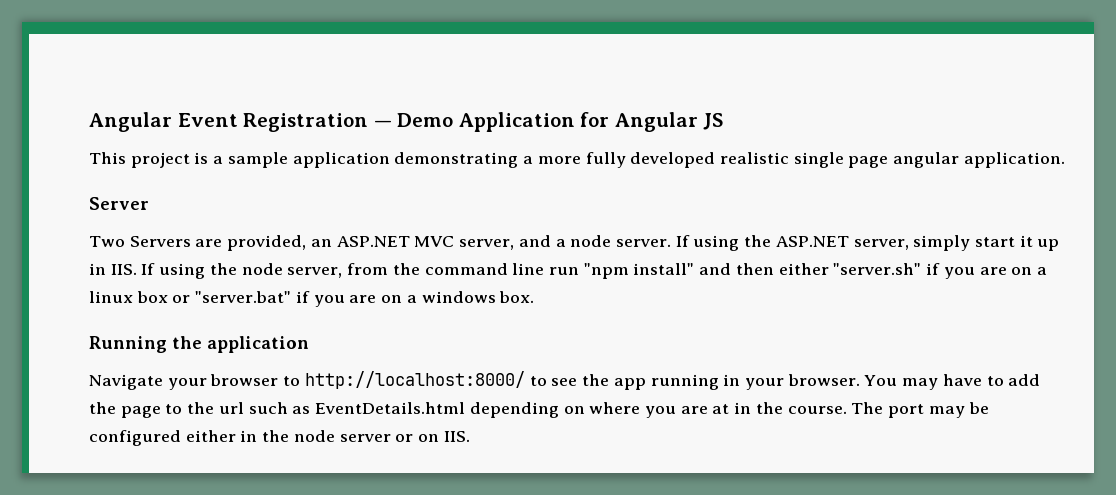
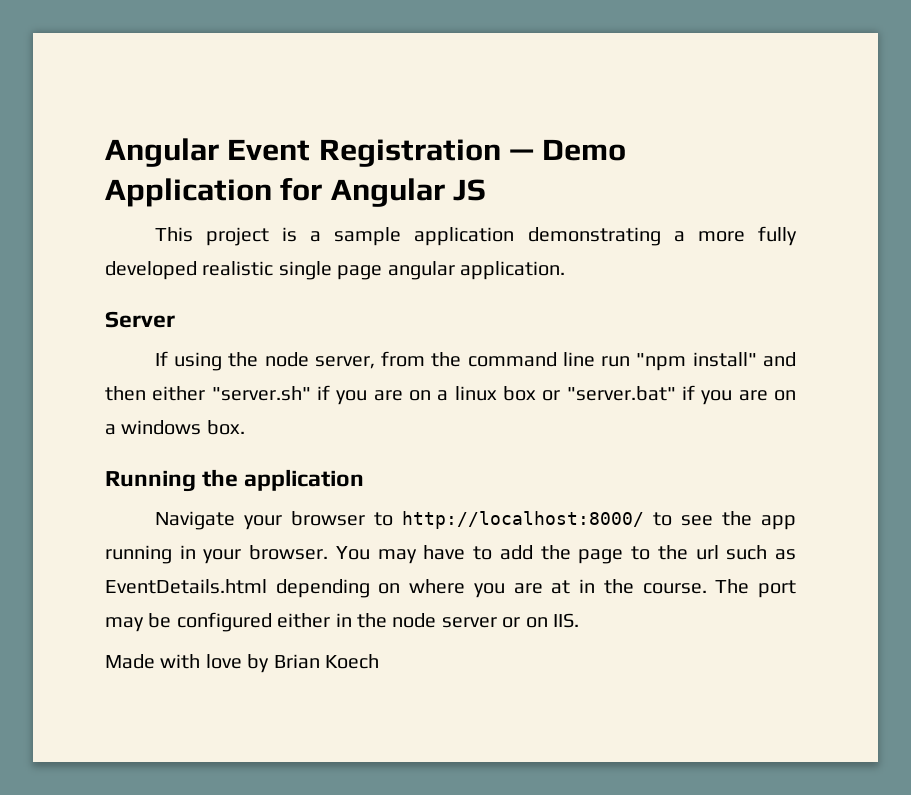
- Two Servers are provided, an ASP.NET MVC server, and a node server. If using the ASP.NET server, simply start it up in IIS. If using the node server, from the command line run "npm install" and then either "server.sh" if you are on a linux box or "server.bat" if you are on a windows box.
+ If using the node server, from the command line run "npm install" and then either "server.sh" if you are on a linux box or "server.bat" if you are on a windows box.
+ Made with love by Brian Koech

